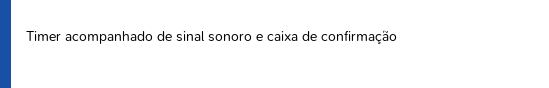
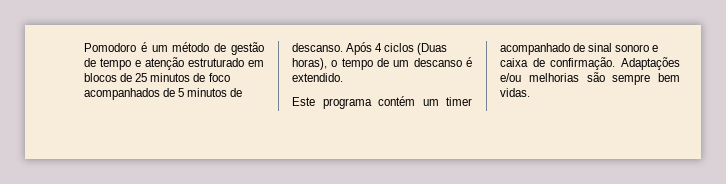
- Timer acompanhado de sinal sonoro e caixa de confirmação
+ Pomodoro é um método de gestão de tempo e atenção estruturado em blocos de 25 minutos de foco acompanhados de 5 minutos de descanso. Após 4 ciclos (Duas horas), o tempo de um descanso é extendido.
+ Este programa contém um timer acompanhado de sinal sonoro e caixa de confirmação. Adaptações e/ou melhorias são sempre bem vidas.

